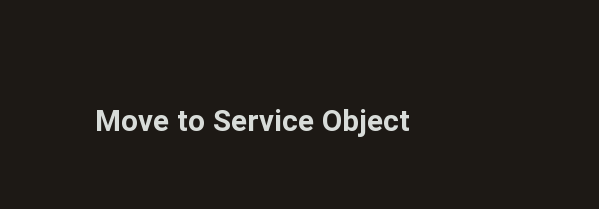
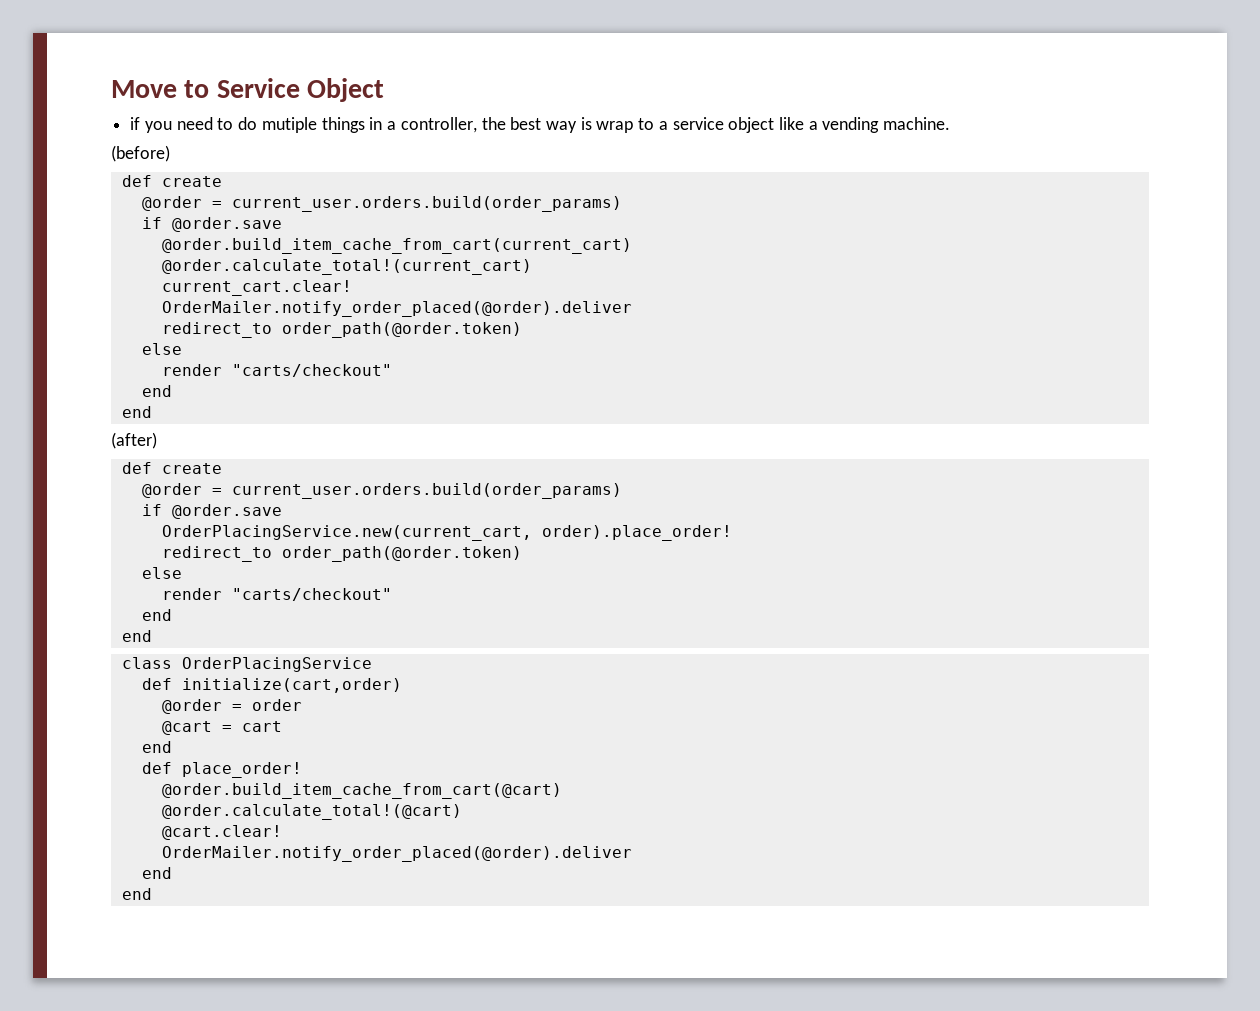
+ if you need to do mutiple things in a controller, the best way is wrap to a service object like a vending machine.
+ (before)
+ def create
+ @order = current_user.orders.build(order_params)
+ if @order.save
+ @order.build_item_cache_from_cart(current_cart)
+ @order.calculate_total!(current_cart)
+ current_cart.clear!
+ OrderMailer.notify_order_placed(@order).deliver
+ redirect_to order_path(@order.token)
+ else
+ render "carts/checkout"
+ end
+ end
+ (after)
+ def create
+ @order = current_user.orders.build(order_params)
+ if @order.save
+ OrderPlacingService.new(current_cart, order).place_order!
+ redirect_to order_path(@order.token)
+ else
+ render "carts/checkout"
+ end
+ end
+ class OrderPlacingService
+ def initialize(cart,order)
+ @order = order
+ @cart = cart
+ end
+ def place_order!
+ @order.build_item_cache_from_cart(@cart)
+ @order.calculate_total!(@cart)
+ @cart.clear!
+ OrderMailer.notify_order_placed(@order).deliver
+ end
+ end

